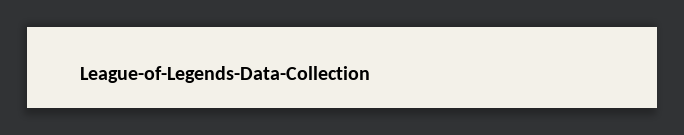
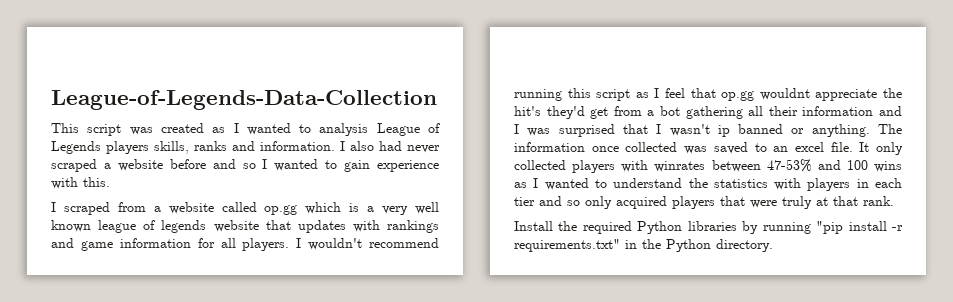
+ This script was created as I wanted to analysis League of Legends players skills, ranks and information. I also had never scraped a website before and so I wanted to gain experience with this.
+ I scraped from a website called op.gg which is a very well known league of legends website that updates with rankings and game information for all players. I wouldn't recommend running this script as I feel that op.gg wouldnt appreciate the hit's they'd get from a bot gathering all their information and I was surprised that I wasn't ip banned or anything. The information once collected was saved to an excel file. It only collected players with winrates between 47-53% and 100 wins as I wanted to understand the statistics with players in each tier and so only acquired players that were truly at that rank.
+ Install the required Python libraries by running "pip install -r requirements.txt" in the Python directory.

